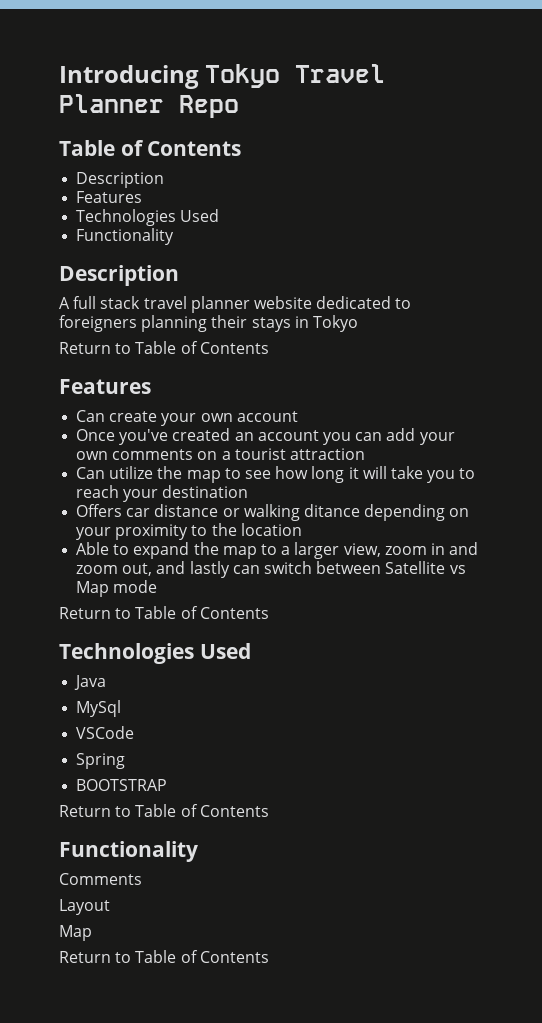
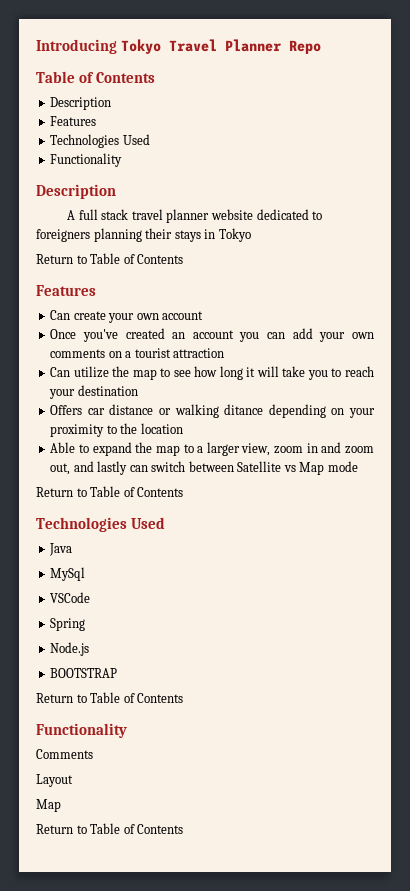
+ Node.js

